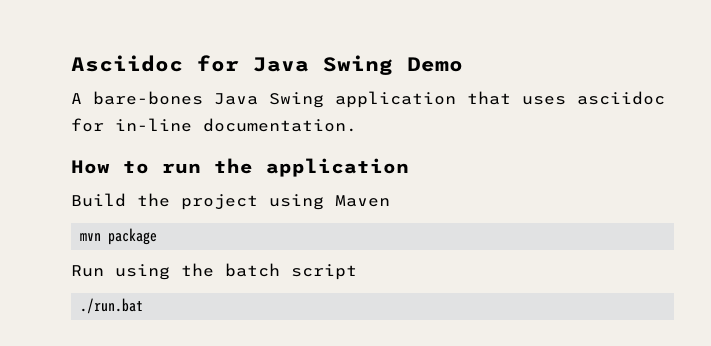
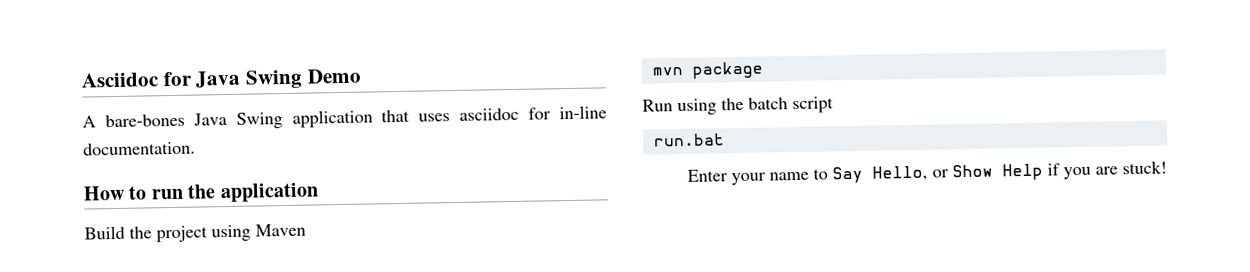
- ./run.bat
+ run.bat
+ Enter your name to Say Hello, or Show Help if you are stuck!

